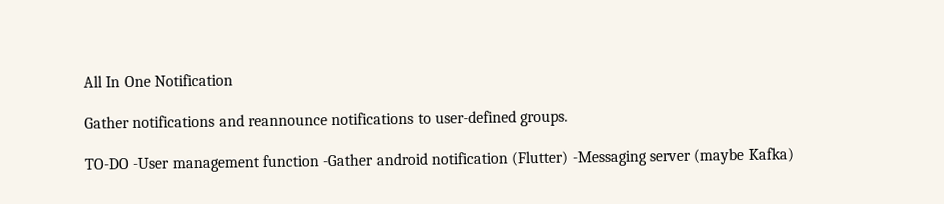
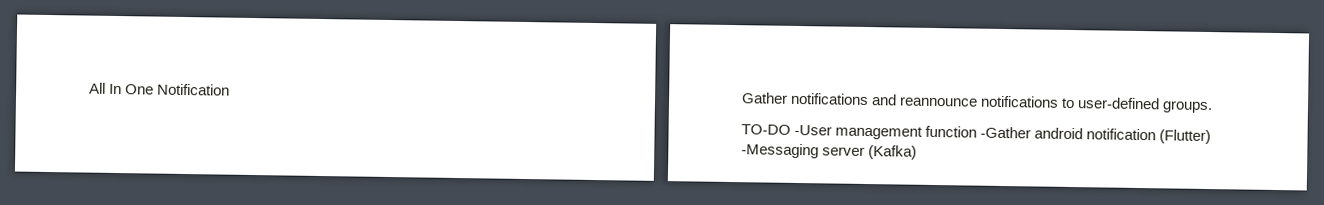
- TO-DO -User management function -Gather android notification (Flutter) -Messaging server (maybe Kafka)
+ TO-DO -User management function -Gather android notification (Flutter) -Messaging server (Kafka)

